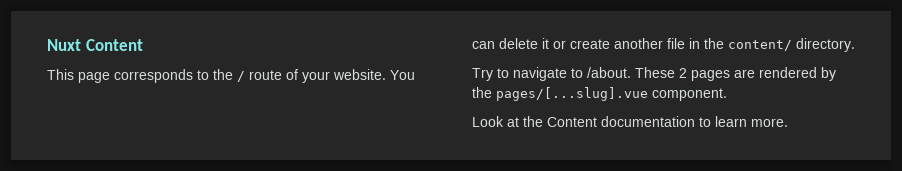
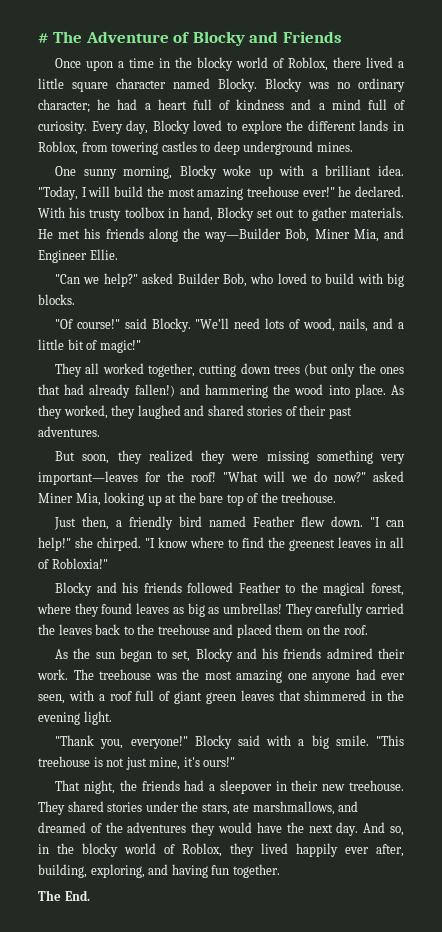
- Nuxt Content
- This page corresponds to the / route of your website. You can delete it or create another file in the content/ directory.
- Try to navigate to /about. These 2 pages are rendered by the pages/[...slug].vue component.
- Look at the Content documentation to learn more.
+ # The Adventure of Blocky and Friends
+ Once upon a time in the blocky world of Roblox, there lived a little square character named Blocky. Blocky was no ordinary character; he had a heart full of kindness and a mind full of curiosity. Every day, Blocky loved to explore the different lands in Roblox, from towering castles to deep underground mines.
+ One sunny morning, Blocky woke up with a brilliant idea. "Today, I will build the most amazing treehouse ever!" he declared. With his trusty toolbox in hand, Blocky set out to gather materials. He met his friends along the way—Builder Bob, Miner Mia, and Engineer Ellie.
+ "Can we help?" asked Builder Bob, who loved to build with big blocks.
+ "Of course!" said Blocky. "We’ll need lots of wood, nails, and a little bit of magic!"
+ They all worked together, cutting down trees (but only the ones that had already fallen!) and hammering the wood into place. As they worked, they laughed and shared stories of their past adventures.
+ But soon, they realized they were missing something very important—leaves for the roof! "What will we do now?" asked Miner Mia, looking up at the bare top of the treehouse.
+ Just then, a friendly bird named Feather flew down. "I can help!" she chirped. "I know where to find the greenest leaves in all of Robloxia!"
+ Blocky and his friends followed Feather to the magical forest, where they found leaves as big as umbrellas! They carefully carried the leaves back to the treehouse and placed them on the roof.
+ As the sun began to set, Blocky and his friends admired their work. The treehouse was the most amazing one anyone had ever seen, with a roof full of giant green leaves that shimmered in the evening light.
+ "Thank you, everyone!" Blocky said with a big smile. "This treehouse is not just mine, it's ours!"
+ That night, the friends had a sleepover in their new treehouse. They shared stories under the stars, ate marshmallows, and dreamed of the adventures they would have the next day. And so, in the blocky world of Roblox, they lived happily ever after, building, exploring, and having fun together.
+ The End.

